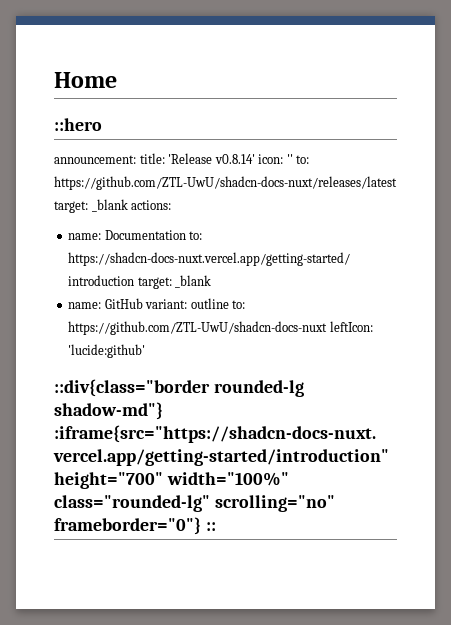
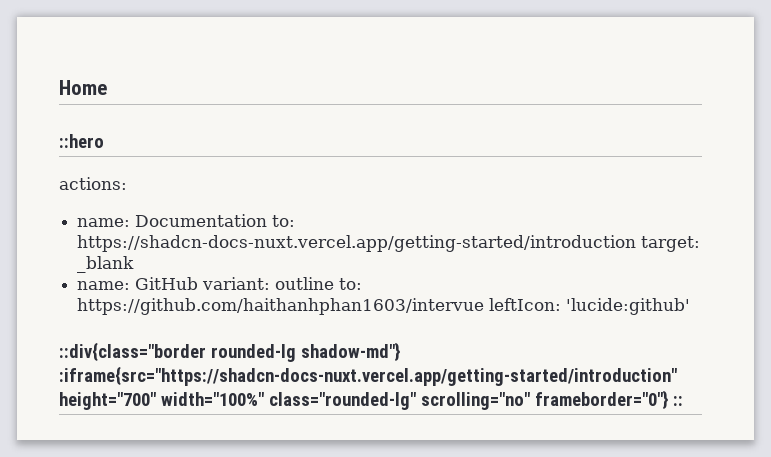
- announcement: title: 'Release v0.8.14' icon: '' to: https://github.com/ZTL-UwU/shadcn-docs-nuxt/releases/latest target: _blank actions:
+ actions:
- name: GitHub variant: outline to: https://github.com/ZTL-UwU/shadcn-docs-nuxt leftIcon: 'lucide:github'
+ name: GitHub variant: outline to: https://github.com/haithanhphan1603/intervue leftIcon: 'lucide:github'

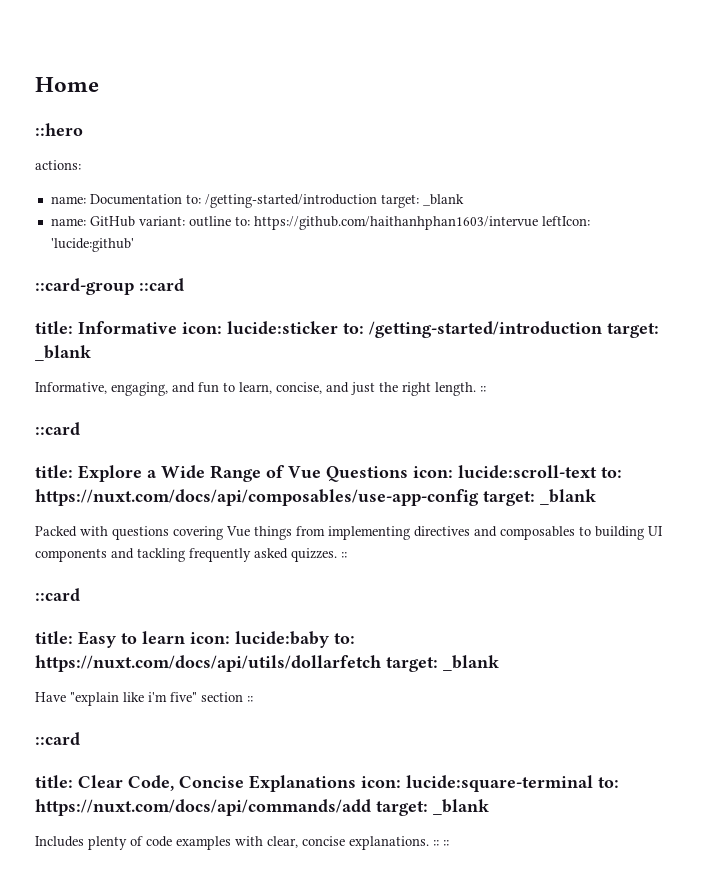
- name: Documentation to: https://shadcn-docs-nuxt.vercel.app/getting-started/introduction target: _blank
+ name: Documentation to: /getting-started/introduction target: _blank
- ::div{class="border rounded-lg shadow-md"} :iframe{src="https://shadcn-docs-nuxt.vercel.app/getting-started/introduction" height="700" width="100%" class="rounded-lg" scrolling="no" frameborder="0"} ::
+ ::card-group ::card
+ title: Informative icon: lucide:sticker to: /getting-started/introduction target: _blank
+ Informative, engaging, and fun to learn, concise, and just the right length. ::
+ ::card
+ title: Explore a Wide Range of Vue Questions icon: lucide:scroll-text to: https://nuxt.com/docs/api/composables/use-app-config target: _blank
+ Packed with questions covering Vue things from implementing directives and composables to building UI components and tackling frequently asked quizzes. ::
+ ::card
+ title: Easy to learn icon: lucide:baby to: https://nuxt.com/docs/api/utils/dollarfetch target: _blank
+ Have "explain like i'm five" section ::
+ ::card
+ title: Clear Code, Concise Explanations icon: lucide:square-terminal to: https://nuxt.com/docs/api/commands/add target: _blank
+ Includes plenty of code examples with clear, concise explanations. :: ::

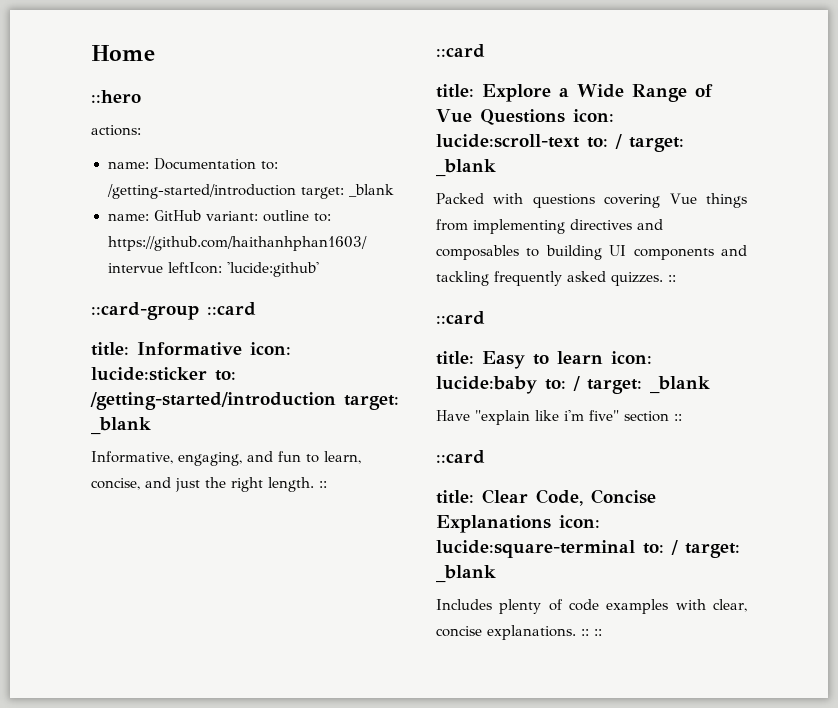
- title: Explore a Wide Range of Vue Questions icon: lucide:scroll-text to: https://nuxt.com/docs/api/composables/use-app-config target: _blank
+ title: Explore a Wide Range of Vue Questions icon: lucide:scroll-text to: / target: _blank
- title: Easy to learn icon: lucide:baby to: https://nuxt.com/docs/api/utils/dollarfetch target: _blank
+ title: Easy to learn icon: lucide:baby to: / target: _blank
- title: Clear Code, Concise Explanations icon: lucide:square-terminal to: https://nuxt.com/docs/api/commands/add target: _blank
+ title: Clear Code, Concise Explanations icon: lucide:square-terminal to: / target: _blank

